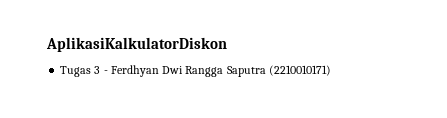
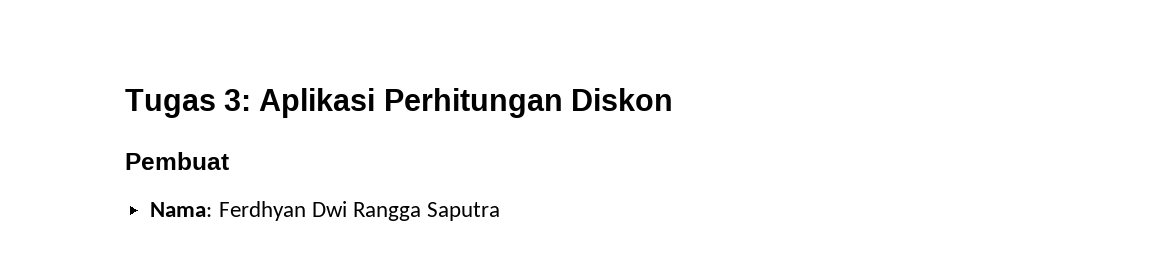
- AplikasiKalkulatorDiskon
- Tugas 3 - Ferdhyan Dwi Rangga Saputra (2210010171)
+ Tugas 3: Aplikasi Perhitungan Diskon
+ Pembuat
+ Nama: Ferdhyan Dwi Rangga Saputra

